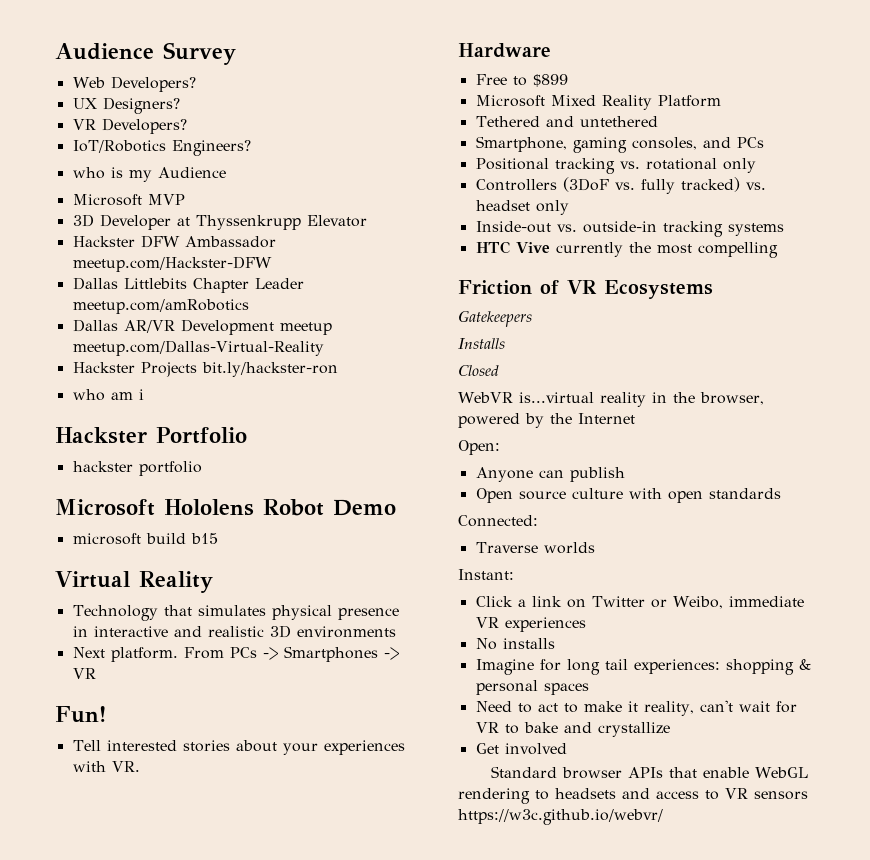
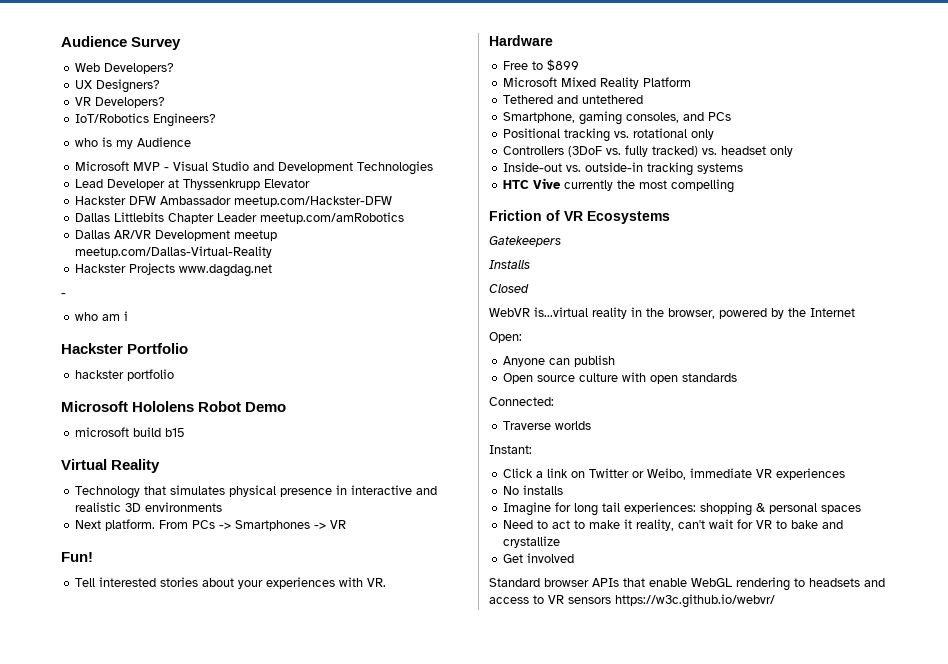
- Microsoft MVP
- 3D Developer at Thyssenkrupp Elevator
+ Microsoft MVP - Visual Studio and Development Technologies
+ Lead Developer at Thyssenkrupp Elevator
- Hackster Projects bit.ly/hackster-ron
+ Hackster Projects www.dagdag.net
+ -

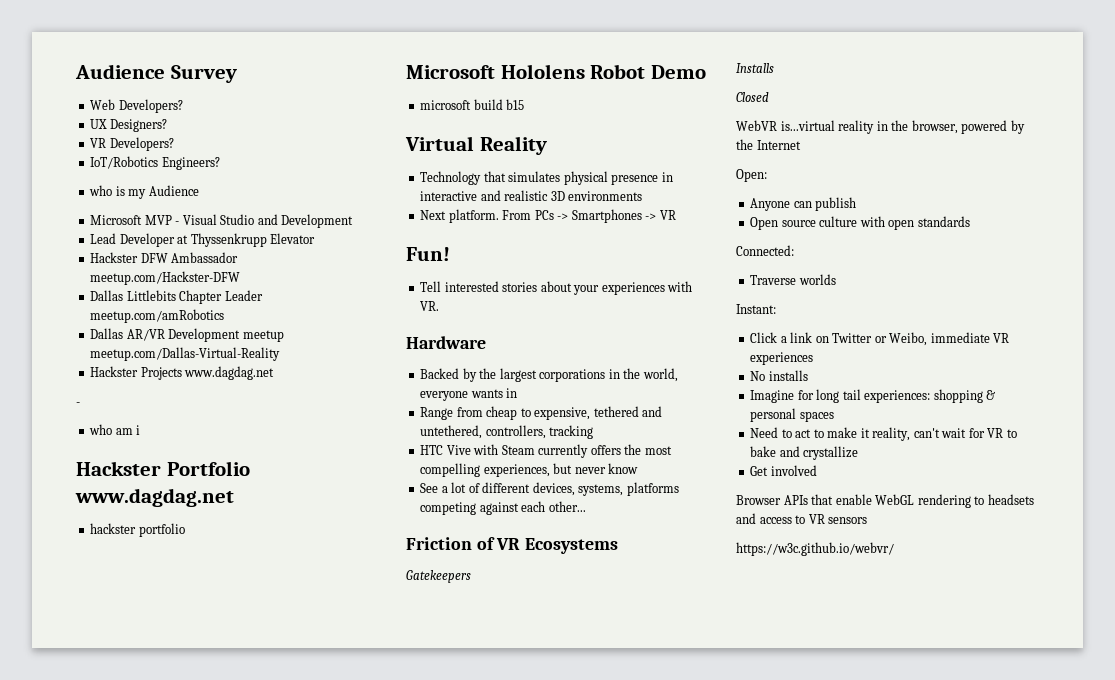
- Microsoft MVP - Visual Studio and Development Technologies
+ Microsoft MVP - Visual Studio and Development
- Hackster Portfolio
+ Hackster Portfolio www.dagdag.net
- Free to $899
- Microsoft Mixed Reality Platform
- Tethered and untethered
- Smartphone, gaming consoles, and PCs
- Positional tracking vs. rotational only
- Controllers (3DoF vs. fully tracked) vs. headset only
- Inside-out vs. outside-in tracking systems
- HTC Vive currently the most compelling
+ Backed by the largest corporations in the world, everyone wants in
+ Range from cheap to expensive, tethered and untethered, controllers, tracking
+ HTC Vive with Steam currently offers the most compelling experiences, but never know
+ See a lot of different devices, systems, platforms competing against each other...
- Standard browser APIs that enable WebGL rendering to headsets and access to VR sensors https://w3c.github.io/webvr/
+ Browser APIs that enable WebGL rendering to headsets and access to VR sensors
+ https://w3c.github.io/webvr/

